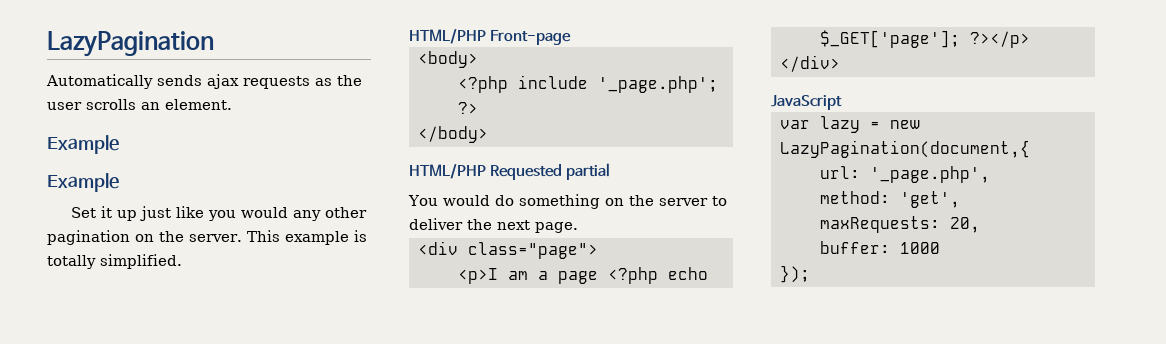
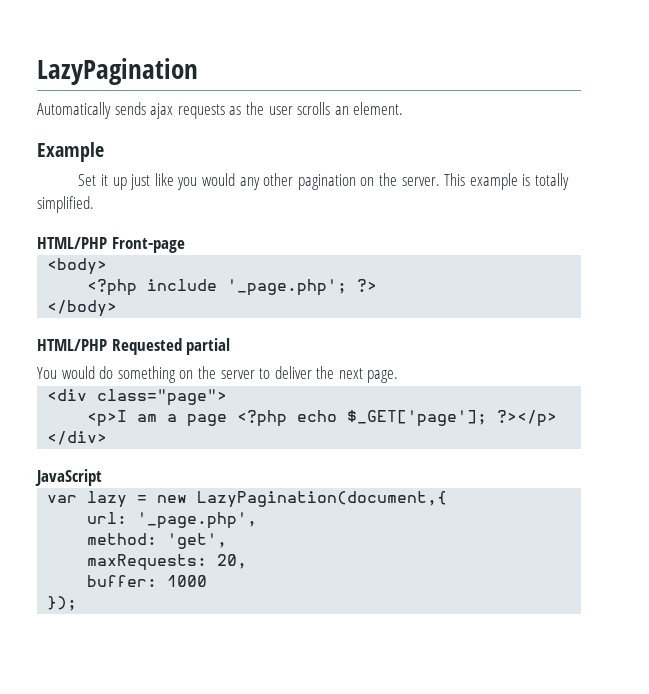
  Automatically sends ajax requests as the user scrolls an element.
- Example

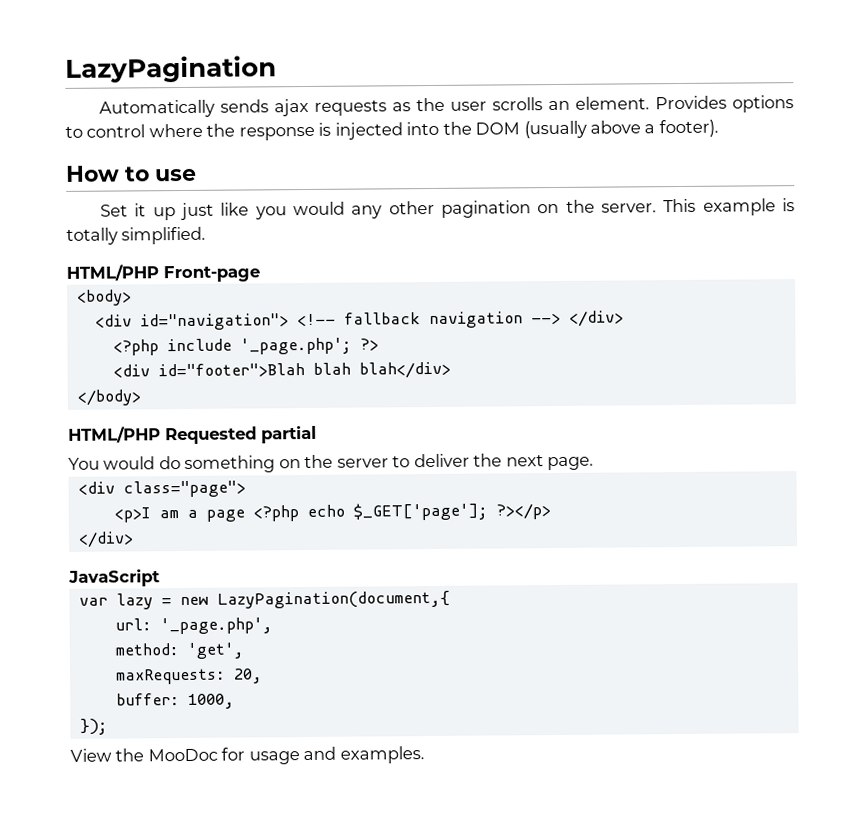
- Automatically sends ajax requests as the user scrolls an element.
- Example
+ Automatically sends ajax requests as the user scrolls an element. Provides options to control where the response is injected into the DOM (usually above a footer).
+ How to use
+ <div id="navigation"> <!-- fallback navigation --> </div>
+ <div id="footer">Blah blah blah</div>
- buffer: 1000
+ buffer: 1000,
+ View the MooDoc for usage and examples.

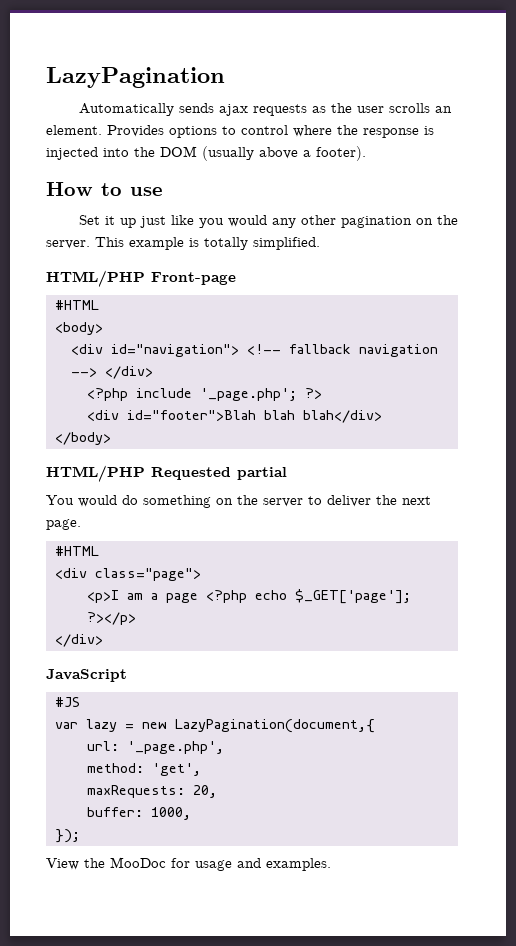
  HTML/PHP Front-page
+ #HTML
  You would do something on the server to deliver the next page.
+ #HTML
+ #JS

